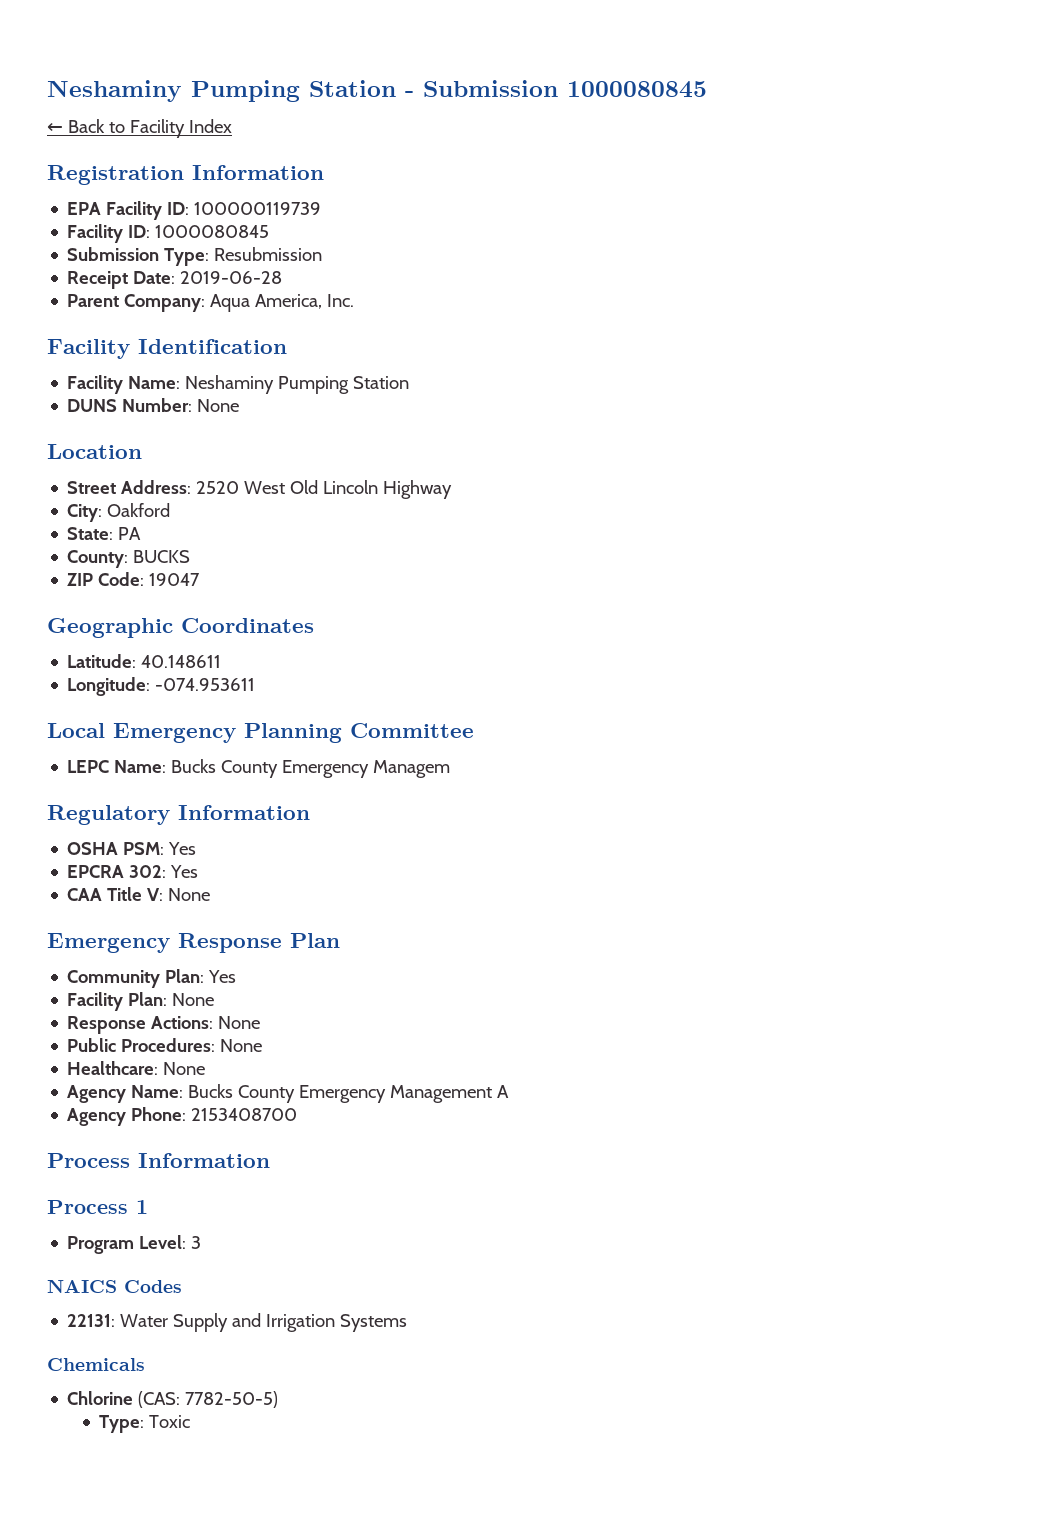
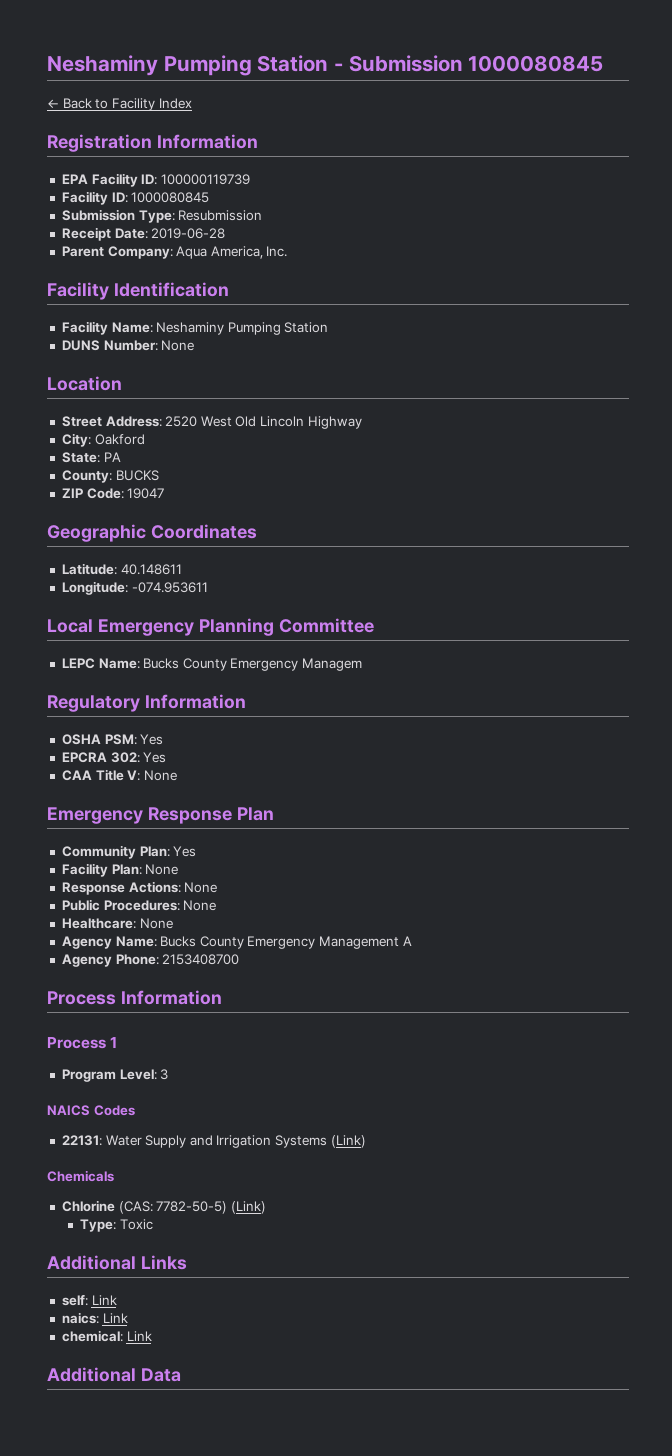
- 22131: Water Supply and Irrigation Systems
+ 22131: Water Supply and Irrigation Systems (Link)
- Chlorine (CAS: 7782-50-5)
+ Chlorine (CAS: 7782-50-5) (Link)
+ Additional Links
+ self: Link
+ naics: Link
+ chemical: Link
+ Additional Data

